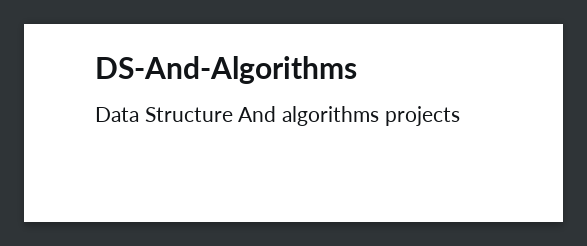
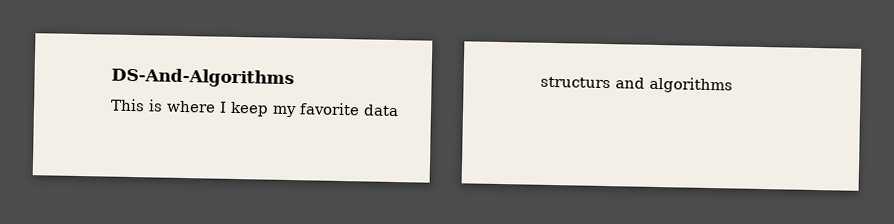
- Data Structure And algorithms projects
+ This is where I keep my favorite data structurs and algorithms

